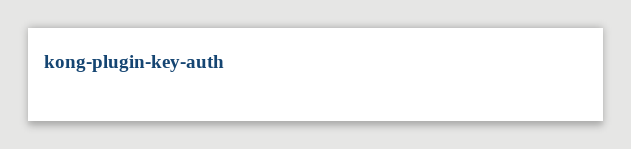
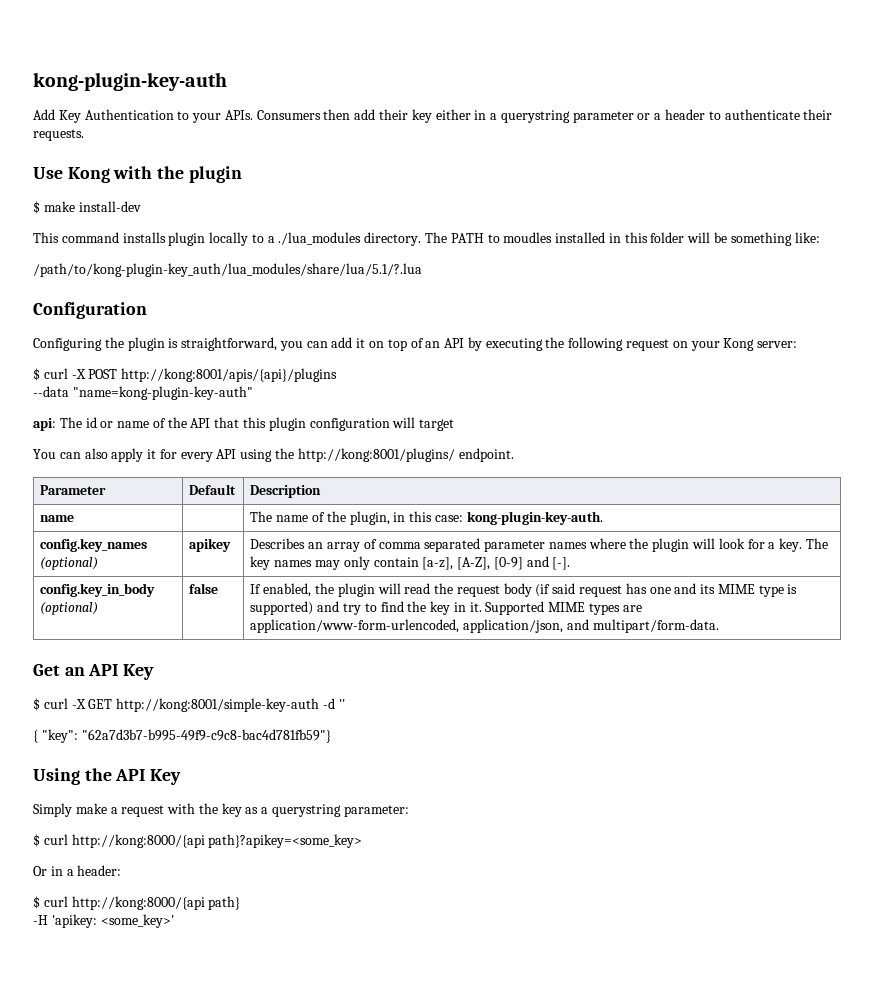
+ Add Key Authentication to your APIs. Consumers then add their key either in a querystring parameter or a header to authenticate their requests.
+ Use Kong with the plugin
+ $ make install-dev
+ This command installs plugin locally to a ./lua_modules directory. The PATH to moudles installed in this folder will be something like:
+ /path/to/kong-plugin-key_auth/lua_modules/share/lua/5.1/?.lua
+ Configuration
+ Configuring the plugin is straightforward, you can add it on top of an API by executing the following request on your Kong server:
+ $ curl -X POST http://kong:8001/apis/{api}/plugins
+ --data "name=kong-plugin-key-auth"
+ api: The id or name of the API that this plugin configuration will target
+ You can also apply it for every API using the http://kong:8001/plugins/ endpoint.
+ Parameter | Default | Description
+ name | | The name of the plugin, in this case: kong-plugin-key-auth.
+ config.key_names (optional) | apikey | Describes an array of comma separated parameter names where the plugin will look for a key. The key names may only contain [a-z], [A-Z], [0-9] and [-].
+ config.key_in_body (optional) | false | If enabled, the plugin will read the request body (if said request has one and its MIME type is supported) and try to find the key in it. Supported MIME types are application/www-form-urlencoded, application/json, and multipart/form-data.
+ Get an API Key
+ $ curl -X GET http://kong:8001/simple-key-auth -d ''
+ { "key": "62a7d3b7-b995-49f9-c9c8-bac4d781fb59"}
+ Using the API Key
+ Simply make a request with the key as a querystring parameter:
+ $ curl http://kong:8000/{api path}?apikey=<some_key>
+ Or in a header:
+ $ curl http://kong:8000/{api path}
+ -H 'apikey: <some_key>'

